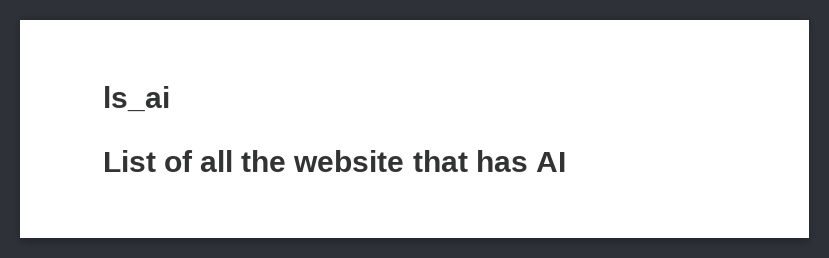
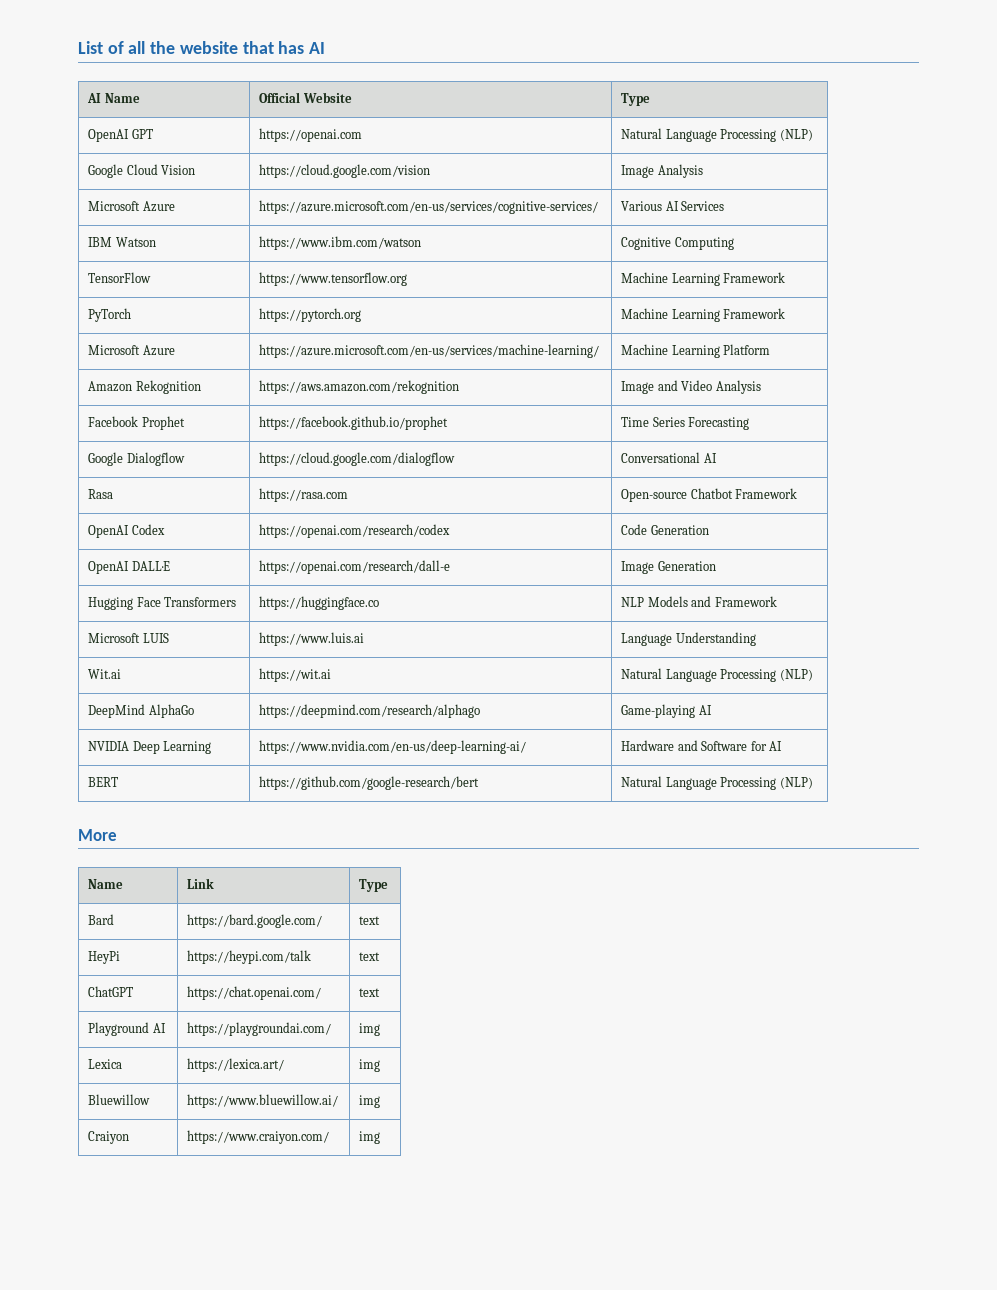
- ls_ai
+ AI Name | Official Website | Type
+ OpenAI GPT | https://openai.com | Natural Language Processing (NLP)
+ Google Cloud Vision | https://cloud.google.com/vision | Image Analysis
+ Microsoft Azure | https://azure.microsoft.com/en-us/services/cognitive-services/ | Various AI Services
+ IBM Watson | https://www.ibm.com/watson | Cognitive Computing
+ TensorFlow | https://www.tensorflow.org | Machine Learning Framework
+ PyTorch | https://pytorch.org | Machine Learning Framework
+ Microsoft Azure | https://azure.microsoft.com/en-us/services/machine-learning/ | Machine Learning Platform
+ Amazon Rekognition | https://aws.amazon.com/rekognition | Image and Video Analysis
+ Facebook Prophet | https://facebook.github.io/prophet | Time Series Forecasting
+ Google Dialogflow | https://cloud.google.com/dialogflow | Conversational AI
+ Rasa | https://rasa.com | Open-source Chatbot Framework
+ OpenAI Codex | https://openai.com/research/codex | Code Generation
+ OpenAI DALL·E | https://openai.com/research/dall-e | Image Generation
+ Hugging Face Transformers | https://huggingface.co | NLP Models and Framework
+ Microsoft LUIS | https://www.luis.ai | Language Understanding
+ Wit.ai | https://wit.ai | Natural Language Processing (NLP)
+ DeepMind AlphaGo | https://deepmind.com/research/alphago | Game-playing AI
+ NVIDIA Deep Learning | https://www.nvidia.com/en-us/deep-learning-ai/ | Hardware and Software for AI
+ BERT | https://github.com/google-research/bert | Natural Language Processing (NLP)
+ More
+ Name | Link | Type
+ Bard | https://bard.google.com/ | text
+ HeyPi | https://heypi.com/talk | text
+ ChatGPT | https://chat.openai.com/ | text
+ Playground AI | https://playgroundai.com/ | img
+ Lexica | https://lexica.art/ | img
+ Bluewillow | https://www.bluewillow.ai/ | img
+ Craiyon | https://www.craiyon.com/ | img

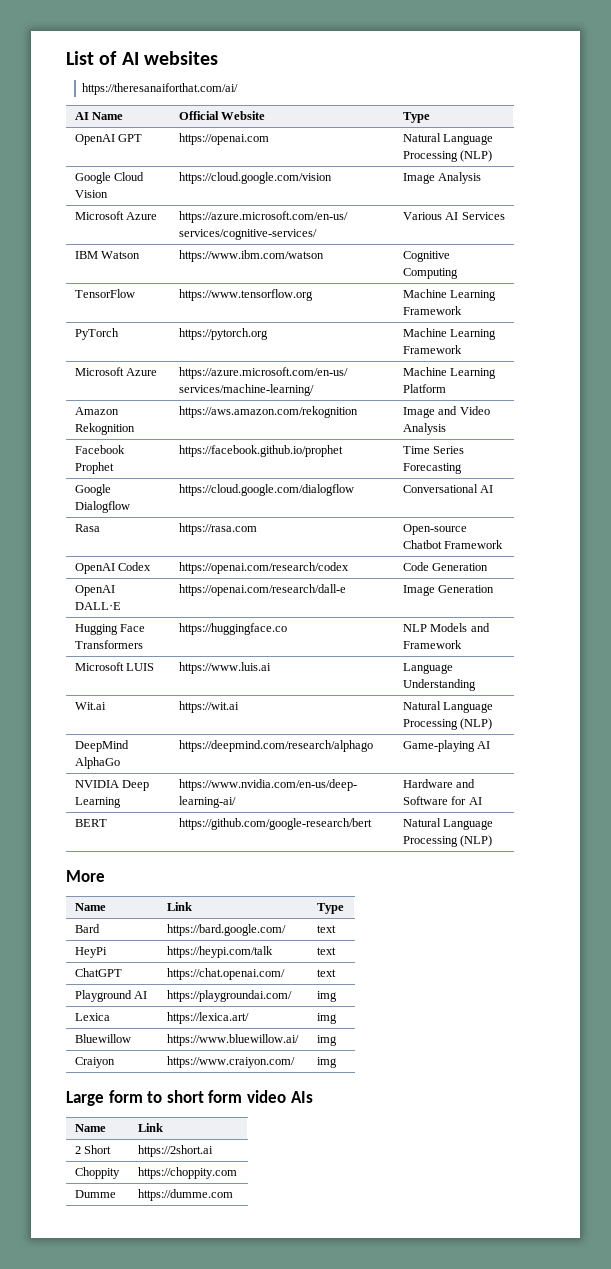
- List of all the website that has AI
+ List of AI websites
+ https://theresanaiforthat.com/ai/
+ Large form to short form video AIs
+ Name | Link
+ 2 Short | https://2short.ai
+ Choppity | https://choppity.com
+ Dumme | https://dumme.com

